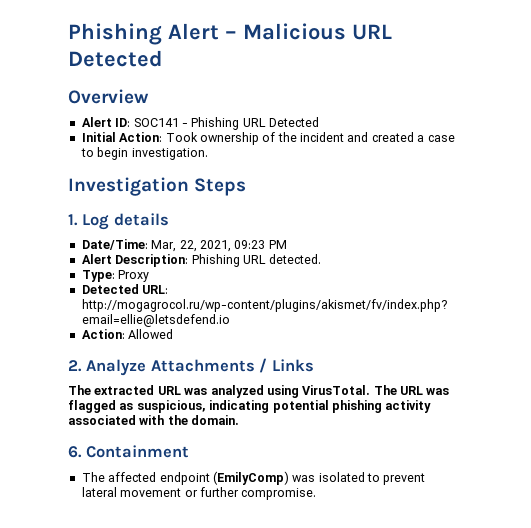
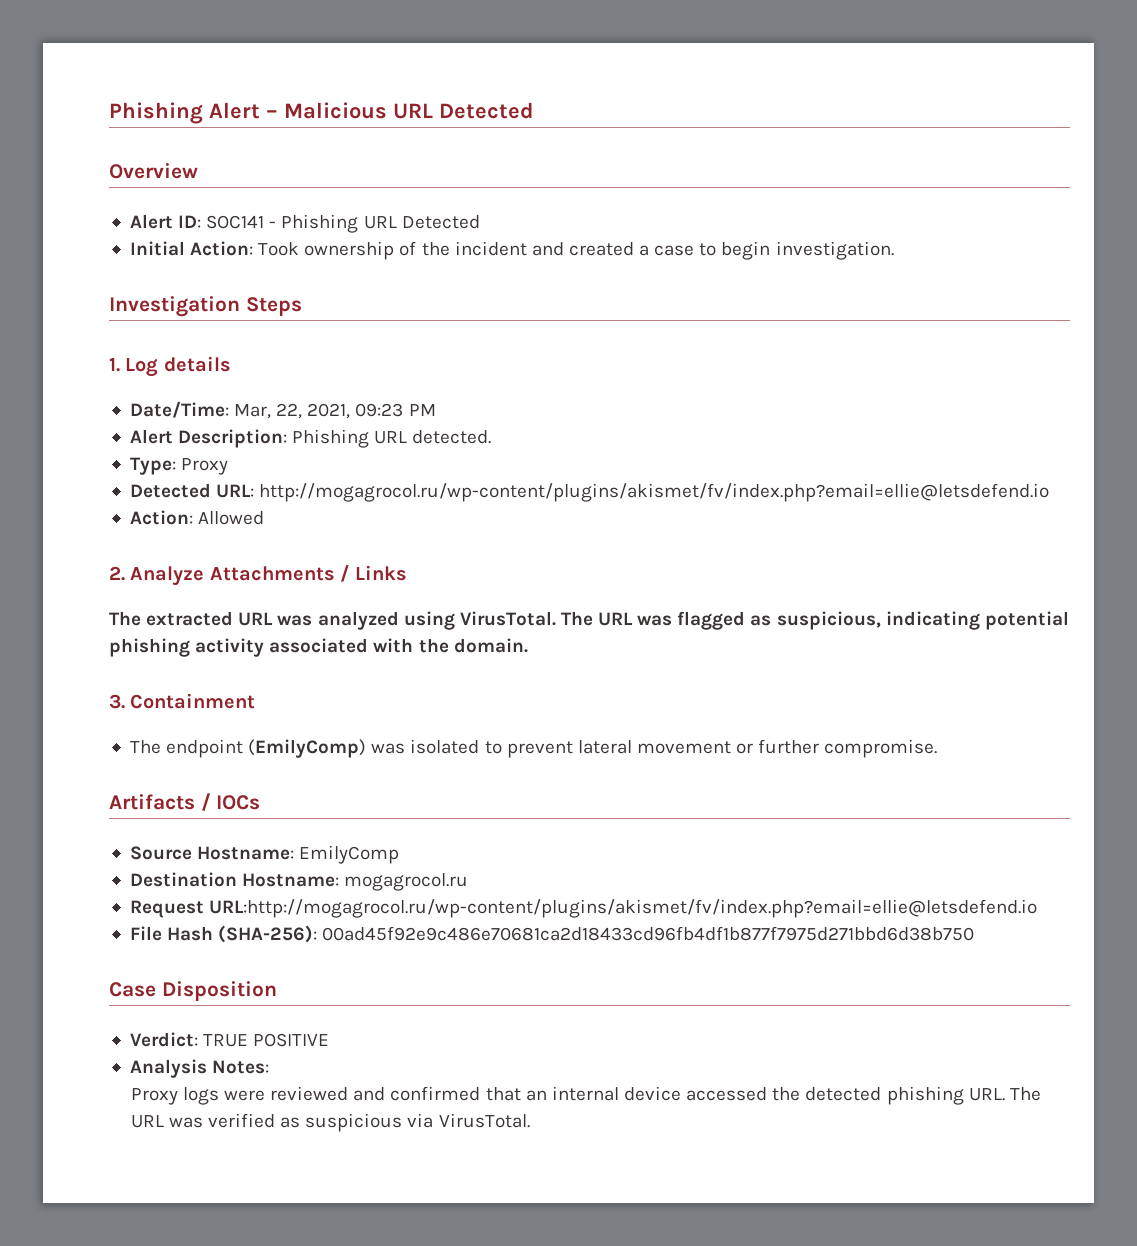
- 6. Containment
+ 3. Containment
- The affected endpoint (EmilyComp) was isolated to prevent lateral movement or further compromise.
+ The endpoint (EmilyComp) was isolated to prevent lateral movement or further compromise.
+ Artifacts / IOCs
+ Source Hostname: EmilyComp
+ Destination Hostname: mogagrocol.ru
+ Request URL:http://mogagrocol.ru/wp-content/plugins/akismet/fv/index.php?email=ellie@letsdefend.io
+ File Hash (SHA-256): 00ad45f92e9c486e70681ca2d18433cd96fb4df1b877f7975d271bbd6d38b750
+ Case Disposition
+ Verdict: TRUE POSITIVE
+ Analysis Notes:
+ Proxy logs were reviewed and confirmed that an internal device accessed the detected phishing URL. The URL was verified as suspicious via VirusTotal.

